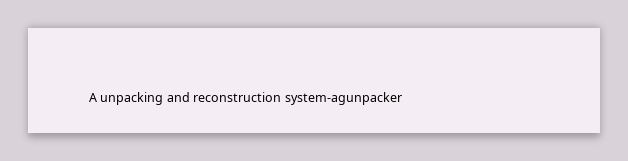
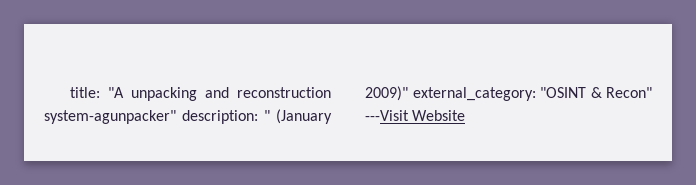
- A unpacking and reconstruction system-agunpacker
+ title: "A unpacking and reconstruction system-agunpacker" description: " (January 2009)" external_category: "OSINT & Recon" ---Visit Website

